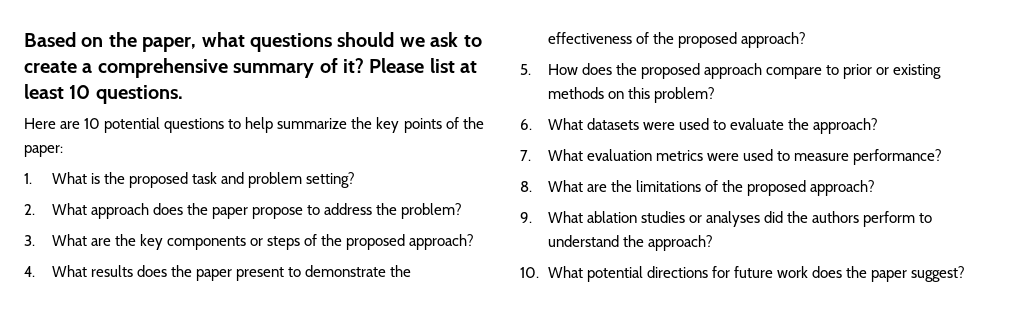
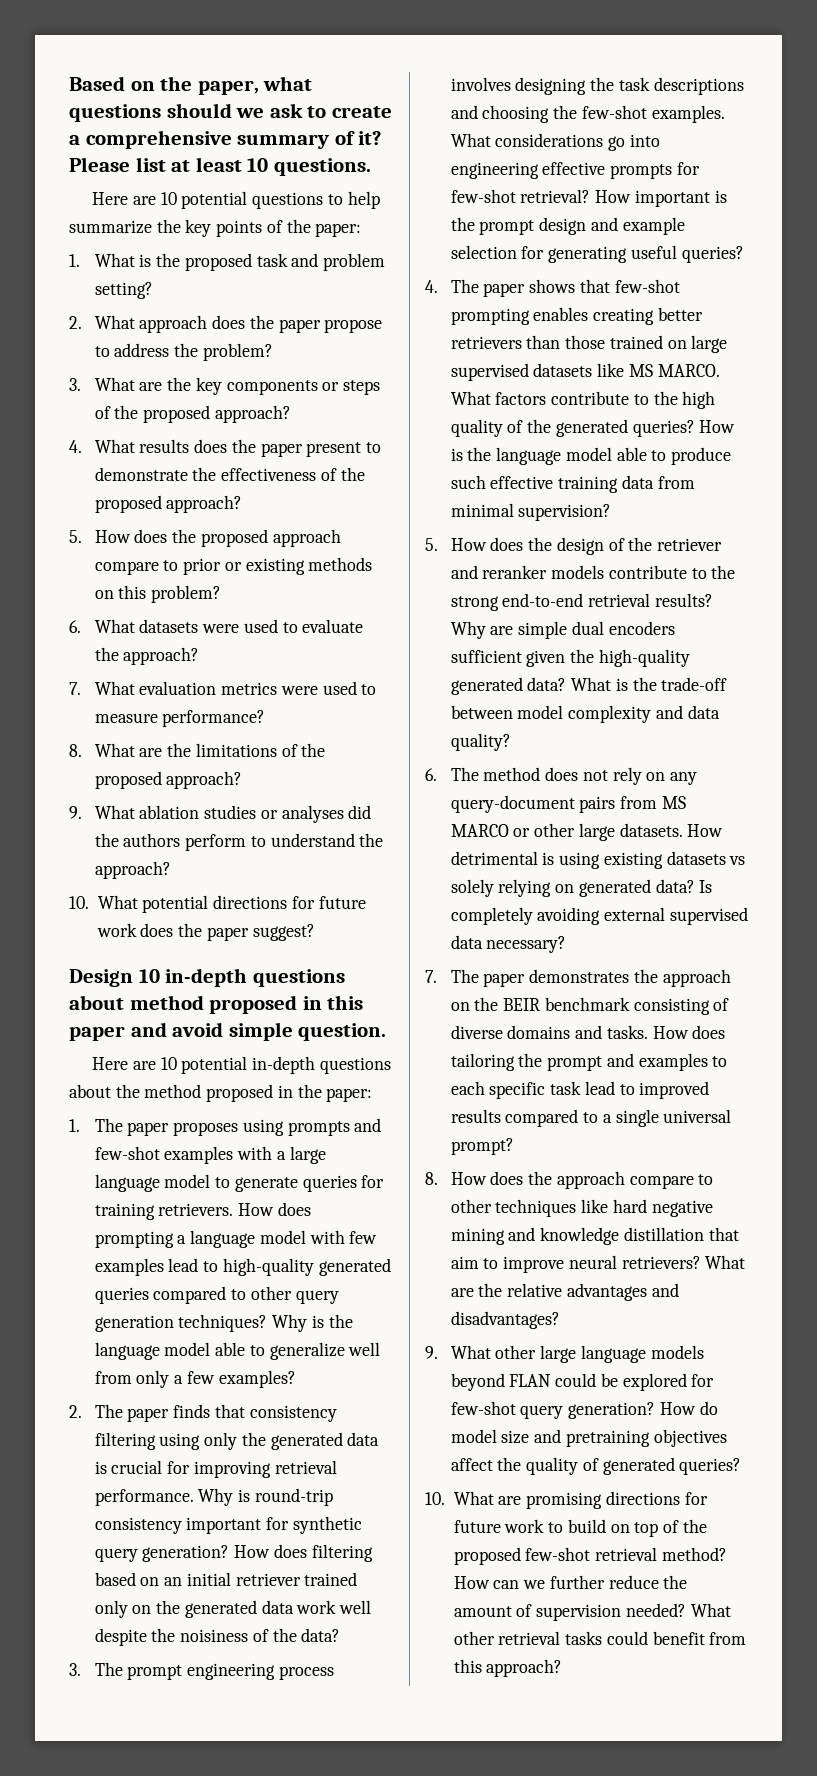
+ Design 10 in-depth questions about method proposed in this paper and avoid simple question.
+ Here are 10 potential in-depth questions about the method proposed in the paper:
+ 1. The paper proposes using prompts and few-shot examples with a large language model to generate queries for training retrievers. How does prompting a language model with few examples lead to high-quality generated queries compared to other query generation techniques? Why is the language model able to generalize well from only a few examples?
+ 2. The paper finds that consistency filtering using only the generated data is crucial for improving retrieval performance. Why is round-trip consistency important for synthetic query generation? How does filtering based on an initial retriever trained only on the generated data work well despite the noisiness of the data?
+ 3. The prompt engineering process involves designing the task descriptions and choosing the few-shot examples. What considerations go into engineering effective prompts for few-shot retrieval? How important is the prompt design and example selection for generating useful queries?
+ 4. The paper shows that few-shot prompting enables creating better retrievers than those trained on large supervised datasets like MS MARCO. What factors contribute to the high quality of the generated queries? How is the language model able to produce such effective training data from minimal supervision?
+ 5. How does the design of the retriever and reranker models contribute to the strong end-to-end retrieval results? Why are simple dual encoders sufficient given the high-quality generated data? What is the trade-off between model complexity and data quality?
+ 6. The method does not rely on any query-document pairs from MS MARCO or other large datasets. How detrimental is using existing datasets vs solely relying on generated data? Is completely avoiding external supervised data necessary?
+ 7. The paper demonstrates the approach on the BEIR benchmark consisting of diverse domains and tasks. How does tailoring the prompt and examples to each specific task lead to improved results compared to a single universal prompt?
+ 8. How does the approach compare to other techniques like hard negative mining and knowledge distillation that aim to improve neural retrievers? What are the relative advantages and disadvantages?
+ 9. What other large language models beyond FLAN could be explored for few-shot query generation? How do model size and pretraining objectives affect the quality of generated queries?
+ 10. What are promising directions for future work to build on top of the proposed few-shot retrieval method? How can we further reduce the amount of supervision needed? What other retrieval tasks could benefit from this approach?

